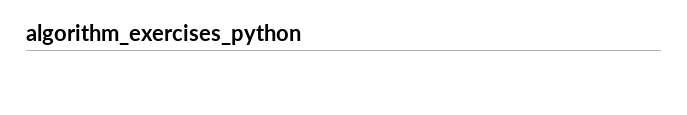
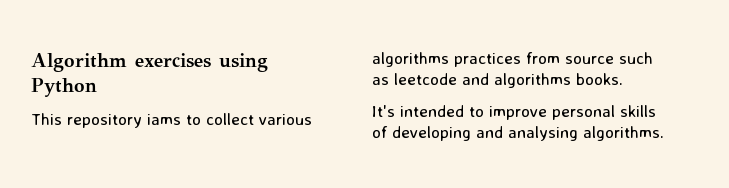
- algorithm_exercises_python
+ Algorithm exercises using Python
+ This repository iams to collect various algorithms practices from source such as leetcode and algorithms books.
+ It's intended to improve personal skills of developing and analysing algorithms.

